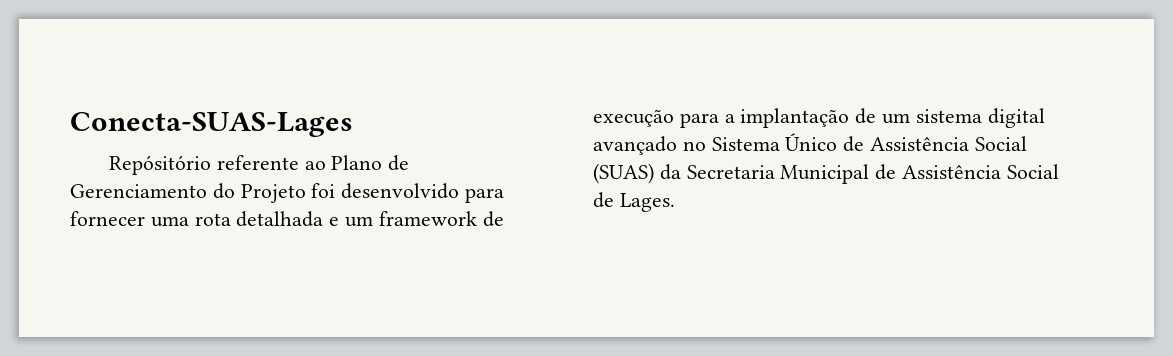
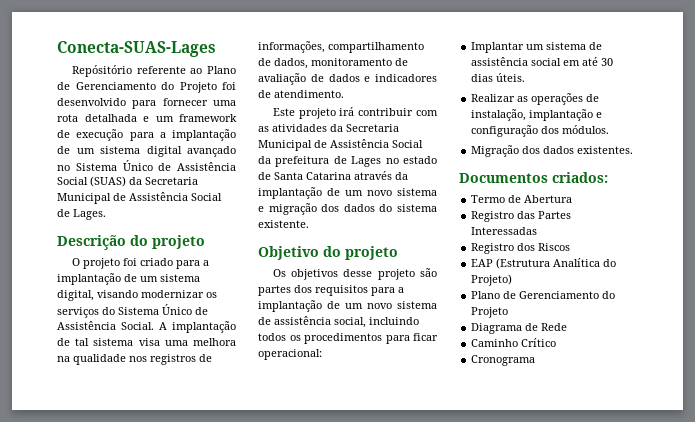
+ Descrição do projeto
+ O projeto foi criado para a implantação de um sistema digital, visando modernizar os serviços do Sistema Único de Assistência Social. A implantação de tal sistema visa uma melhora na qualidade nos registros de informações, compartilhamento de dados, monitoramento de avaliação de dados e indicadores de atendimento.
+ Este projeto irá contribuir com as atividades da Secretaria Municipal de Assistência Social da prefeitura de Lages no estado de Santa Catarina através da implantação de um novo sistema e migração dos dados do sistema existente.
+ Objetivo do projeto
+ Os objetivos desse projeto são partes dos requisitos para a implantação de um novo sistema de assistência social, incluindo todos os procedimentos para ficar operacional:
+ Implantar um sistema de assistência social em até 30 dias úteis.
+ Realizar as operações de instalação, implantação e configuração dos módulos.
+ Migração dos dados existentes.
+ Documentos criados:
+ Termo de Abertura
+ Registro das Partes Interessadas
+ Registro dos Riscos
+ EAP (Estrutura Analítica do Projeto)
+ Plano de Gerenciamento do Projeto
+ Diagrama de Rede
+ Caminho Crítico
+ Cronograma

